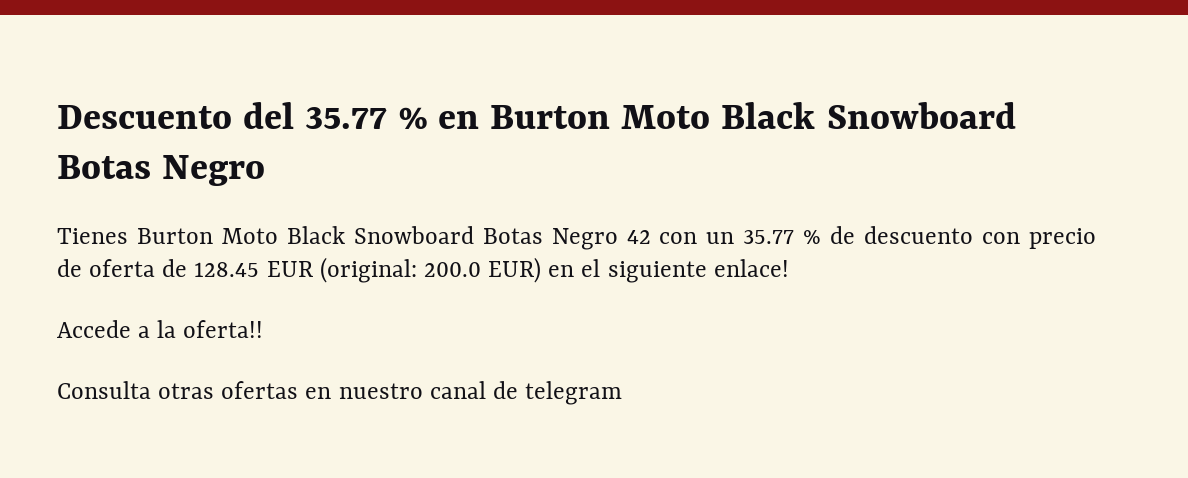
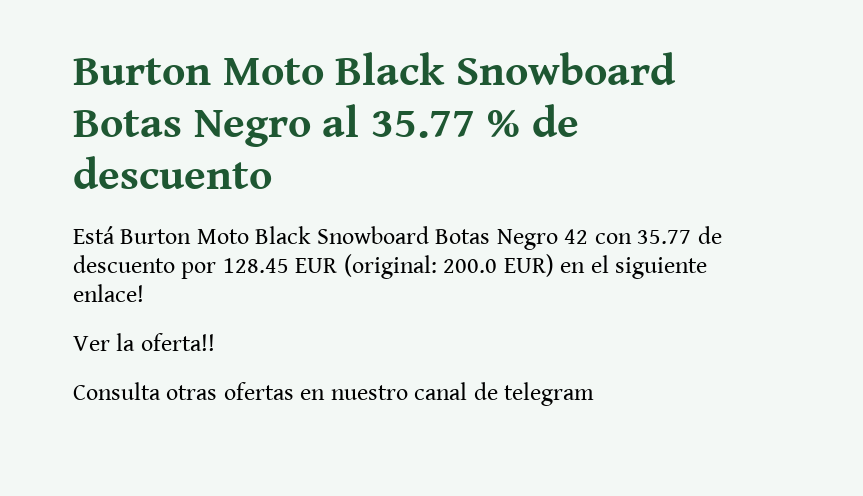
- Descuento del 35.77 % en Burton Moto Black Snowboard Botas Negro
- Tienes Burton Moto Black Snowboard Botas Negro 42 con un 35.77 % de descuento con precio de oferta de 128.45 EUR (original: 200.0 EUR) en el siguiente enlace!
+ Burton Moto Black Snowboard Botas Negro al 35.77 % de descuento
+ Está Burton Moto Black Snowboard Botas Negro 42 con 35.77 de descuento por 128.45 EUR (original: 200.0 EUR) en el siguiente enlace!
- Accede a la oferta!!
+ Ver la oferta!!

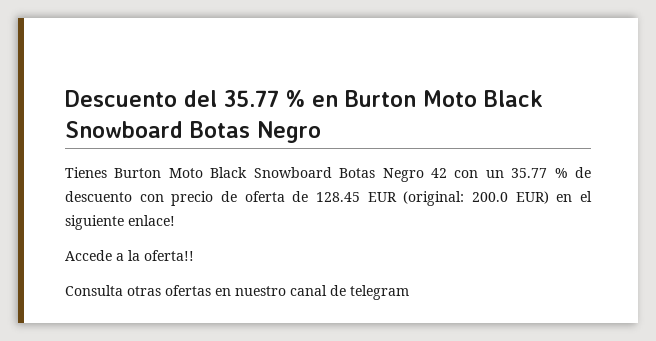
- Burton Moto Black Snowboard Botas Negro al 35.77 % de descuento
- Está Burton Moto Black Snowboard Botas Negro 42 con 35.77 de descuento por 128.45 EUR (original: 200.0 EUR) en el siguiente enlace!
+ Descuento del 35.77 % en Burton Moto Black Snowboard Botas Negro
+ Tienes Burton Moto Black Snowboard Botas Negro 42 con un 35.77 % de descuento con precio de oferta de 128.45 EUR (original: 200.0 EUR) en el siguiente enlace!
- Ver la oferta!!
+ Accede a la oferta!!

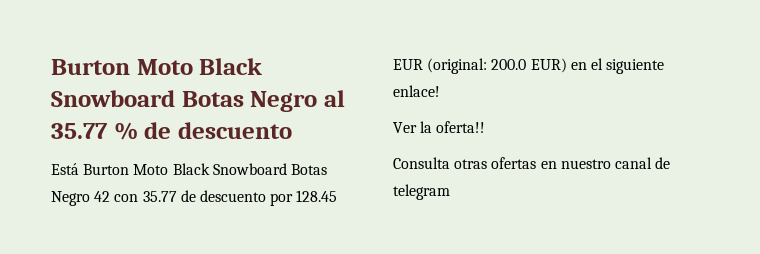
- Descuento del 35.77 % en Burton Moto Black Snowboard Botas Negro
- Tienes Burton Moto Black Snowboard Botas Negro 42 con un 35.77 % de descuento con precio de oferta de 128.45 EUR (original: 200.0 EUR) en el siguiente enlace!
+ Burton Moto Black Snowboard Botas Negro al 35.77 % de descuento
+ Está Burton Moto Black Snowboard Botas Negro 42 con 35.77 de descuento por 128.45 EUR (original: 200.0 EUR) en el siguiente enlace!
- Accede a la oferta!!
+ Ver la oferta!!

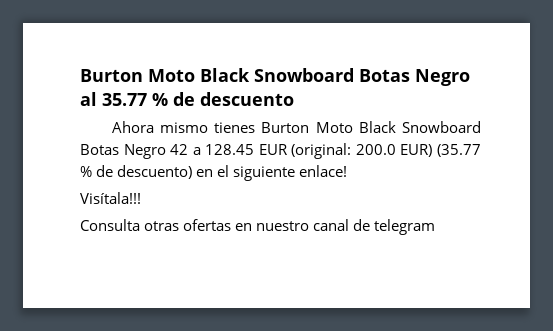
- Está Burton Moto Black Snowboard Botas Negro 42 con 35.77 de descuento por 128.45 EUR (original: 200.0 EUR) en el siguiente enlace!
+ Ahora mismo tienes Burton Moto Black Snowboard Botas Negro 42 a 128.45 EUR (original: 200.0 EUR) (35.77 % de descuento) en el siguiente enlace!
- Ver la oferta!!
+ Visítala!!!

